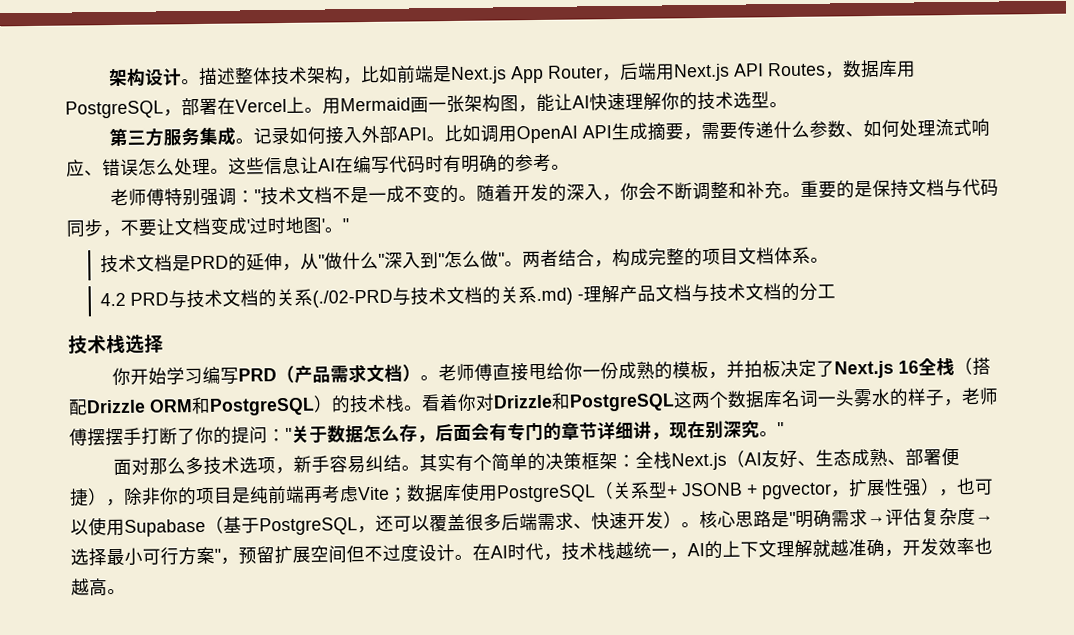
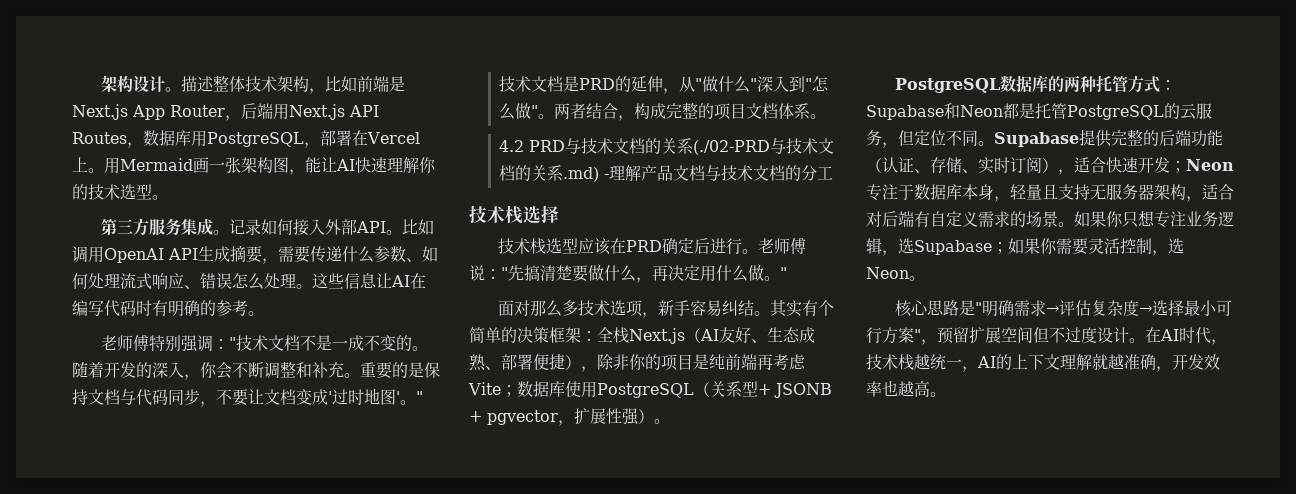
- 你开始学习编写PRD（产品需求文档）。老师傅直接甩给你一份成熟的模板，并拍板决定了Next.js 16全栈（搭配Drizzle ORM和PostgreSQL）的技术栈。看着你对Drizzle和PostgreSQL这两个数据库名词一头雾水的样子，老师傅摆摆手打断了你的提问："关于数据怎么存，后面会有专门的章节详细讲，现在别深究。
+ 技术栈选型应该在PRD确定后进行。老师傅说："先搞清楚要做什么，再决定用什么做。
- 其实有个简单的决策框架：全栈Next.js（AI友好、生态成熟、部署便捷），除非你的项目是纯前端再考虑Vite；数据库使用PostgreSQL（关系型+ JSONB + pgvector，扩展性强），也可以使用Supabase（基于PostgreSQL，还可以覆盖很多后端需求、快速开发）。核心思路是"明确需求→评估复杂度→选择最小可行方案"，预留扩展空间但不过度设计。
+ 其实有个简单的决策框架：全栈Next.js（AI友好、生态成熟、部署便捷），除非你的项目是纯前端再考虑Vite；数据库使用PostgreSQL（关系型+ JSONB + pgvector，扩展性强）。
+ PostgreSQL数据库的两种托管方式：Supabase和Neon都是托管PostgreSQL的云服务，但定位不同。Supabase提供完整的后端功能（认证、存储、实时订阅），适合快速开发；Neon专注于数据库本身，轻量且支持无服务器架构，适合对后端有自定义需求的场景。如果你只想专注业务逻辑，选Supabase；如果你需要灵活控制，选Neon。
+ 核心思路是"明确需求→评估复杂度→选择最小可行方案"，预留扩展空间但不过度设计。

